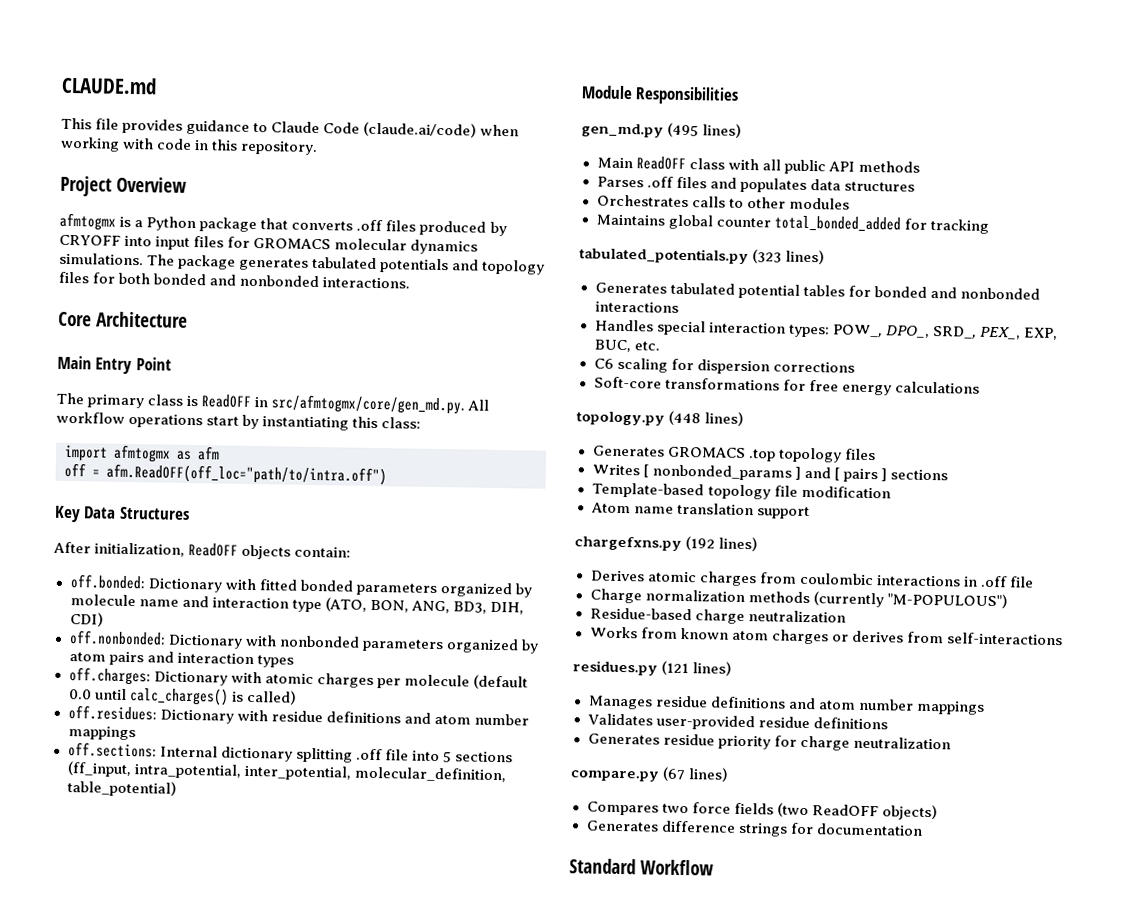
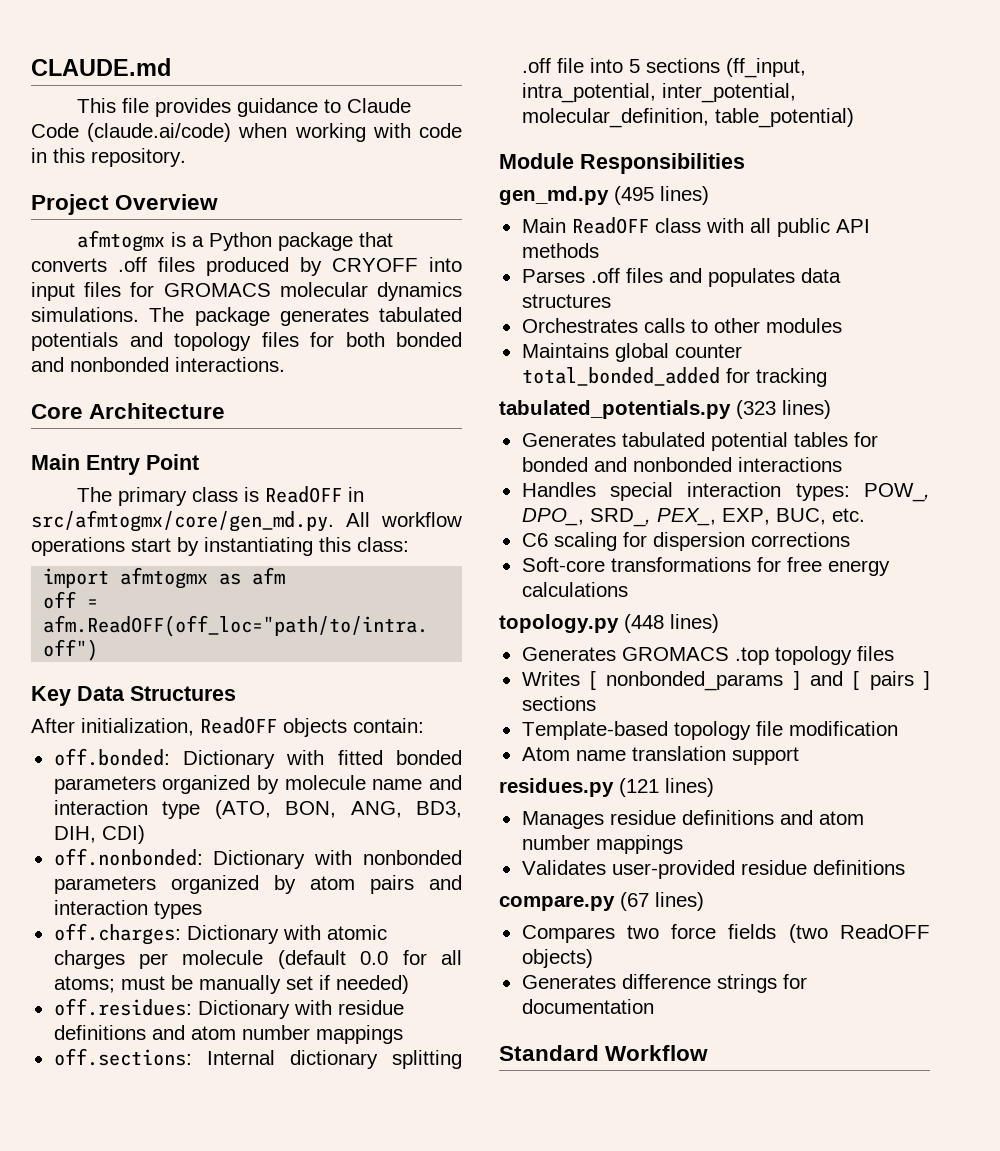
- off.charges: Dictionary with atomic charges per molecule (default 0.0 until calc_charges() is called)
+ off.charges: Dictionary with atomic charges per molecule (default 0.0 for all atoms; must be manually set if needed)
- chargefxns.py (192 lines)
- Derives atomic charges from coulombic interactions in .off file
- Charge normalization methods (currently "M-POPULOUS")
- Residue-based charge neutralization
- Works from known atom charges or derives from self-interactions
- Generates residue priority for charge neutralization

